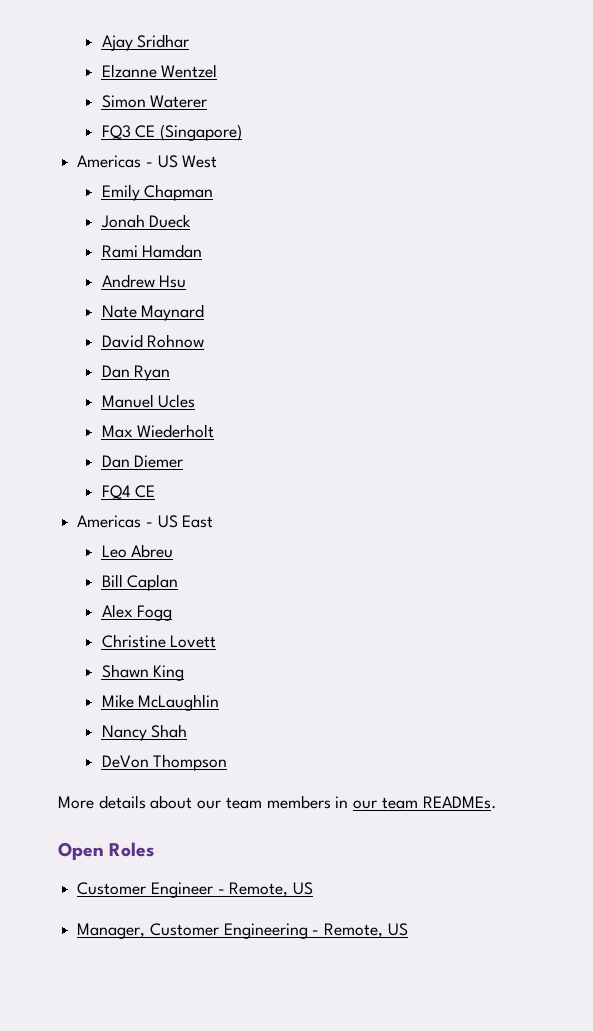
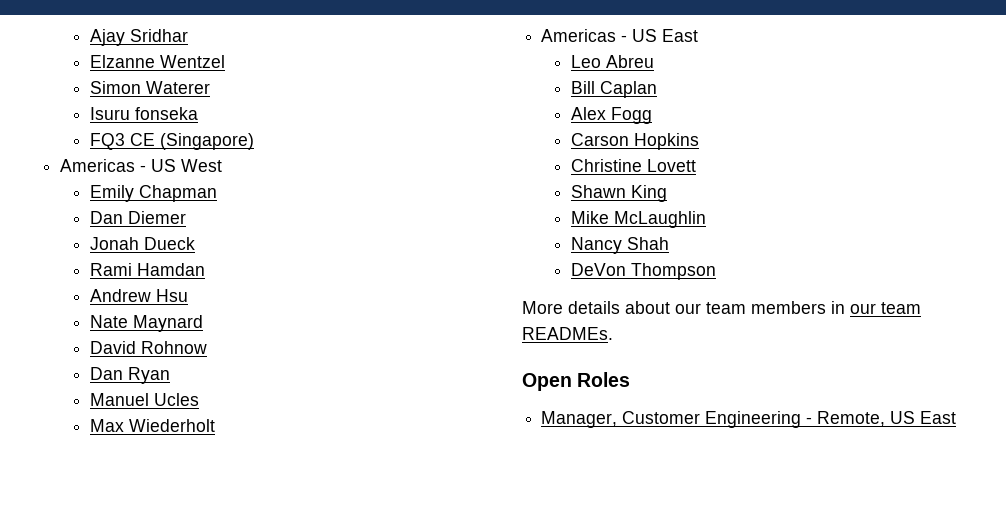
+ Isuru fonseka
+ Dan Diemer
- Dan Diemer
- FQ4 CE
+ Carson Hopkins
- Customer Engineer - Remote, US
- Manager, Customer Engineering - Remote, US
+ Manager, Customer Engineering - Remote, US East

